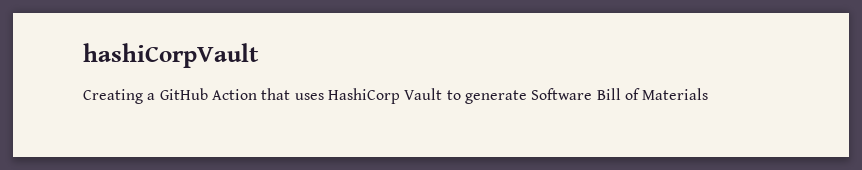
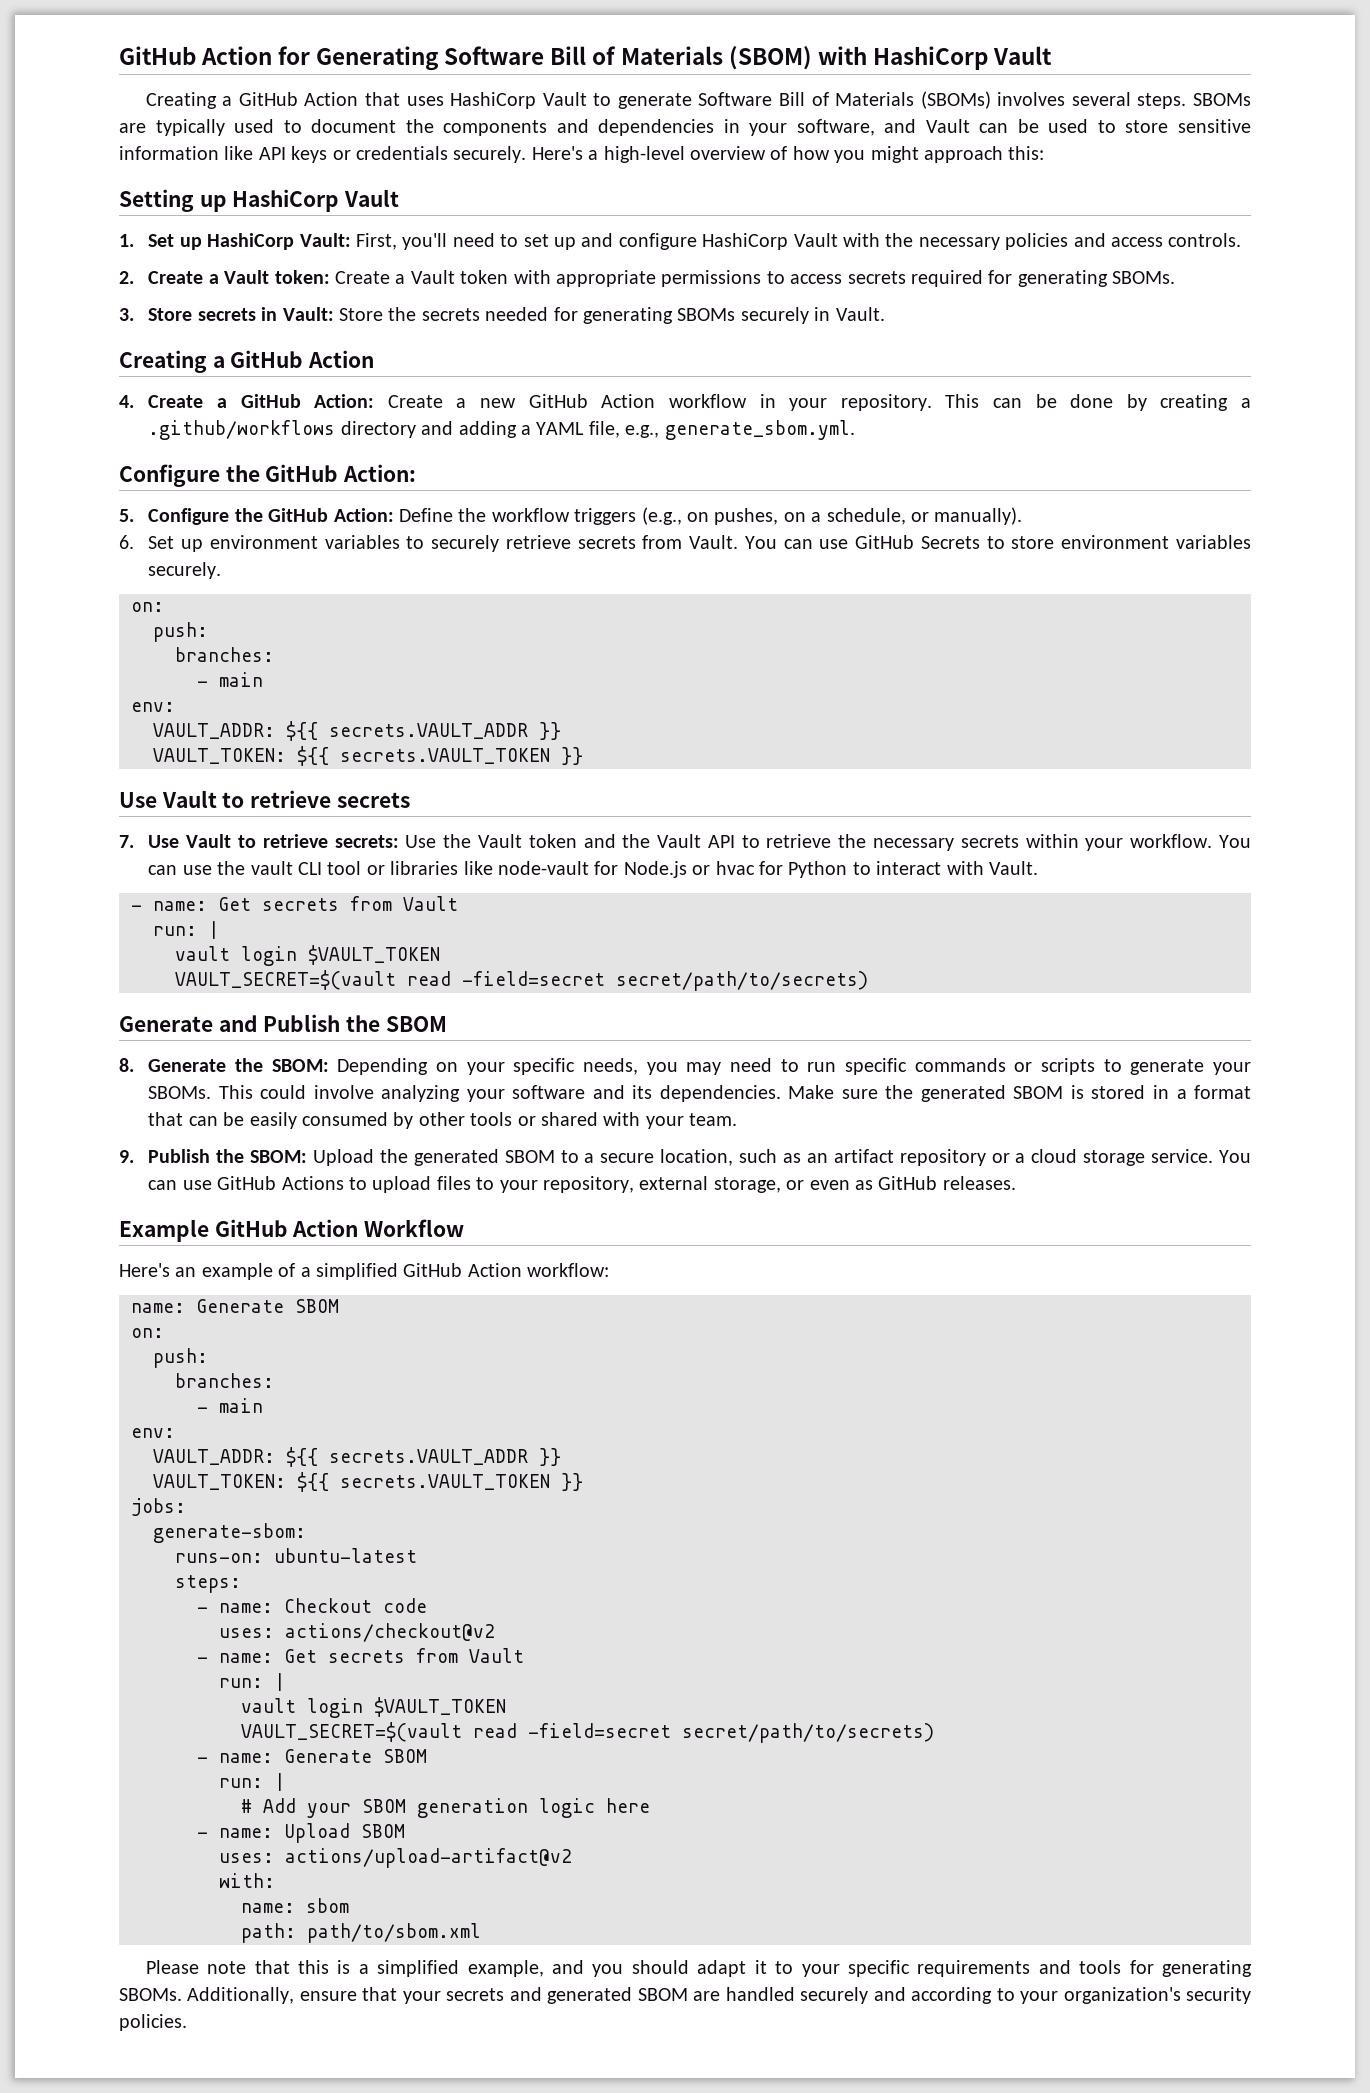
- hashiCorpVault
+ GitHub Action for Generating Software Bill of Materials (SBOM) with HashiCorp Vault
- Creating a GitHub Action that uses HashiCorp Vault to generate Software Bill of Materials
+ Creating a GitHub Action that uses HashiCorp Vault to generate Software Bill of Materials (SBOMs) involves several steps. SBOMs are typically used to document the components and dependencies in your software, and Vault can be used to store sensitive information like API keys or credentials securely. Here's a high-level overview of how you might approach this:
+ Setting up HashiCorp Vault
+ 1. Set up HashiCorp Vault: First, you'll need to set up and configure HashiCorp Vault with the necessary policies and access controls.
+ 2. Create a Vault token: Create a Vault token with appropriate permissions to access secrets required for generating SBOMs.
+ 3. Store secrets in Vault: Store the secrets needed for generating SBOMs securely in Vault.
+ Creating a GitHub Action
+ 4. Create a GitHub Action: Create a new GitHub Action workflow in your repository. This can be done by creating a .github/workflows directory and adding a YAML file, e.g., generate_sbom.yml.
+ Configure the GitHub Action:
+ 5. Configure the GitHub Action: Define the workflow triggers (e.g., on pushes, on a schedule, or manually).
+ 6. Set up environment variables to securely retrieve secrets from Vault. You can use GitHub Secrets to store environment variables securely.
+ on:
+ push:
+ branches:
+ - main
+ env:
+ VAULT_ADDR: ${{ secrets.VAULT_ADDR }}
+ VAULT_TOKEN: ${{ secrets.VAULT_TOKEN }}
+ Use Vault to retrieve secrets
+ 7. Use Vault to retrieve secrets: Use the Vault token and the Vault API to retrieve the necessary secrets within your workflow. You can use the vault CLI tool or libraries like node-vault for Node.js or hvac for Python to interact with Vault.
+ - name: Get secrets from Vault
+ run: |
+ vault login $VAULT_TOKEN
+ VAULT_SECRET=$(vault read -field=secret secret/path/to/secrets)
+ Generate and Publish the SBOM
+ 8. Generate the SBOM: Depending on your specific needs, you may need to run specific commands or scripts to generate your SBOMs. This could involve analyzing your software and its dependencies. Make sure the generated SBOM is stored in a format that can be easily consumed by other tools or shared with your team.
+ 9. Publish the SBOM: Upload the generated SBOM to a secure location, such as an artifact repository or a cloud storage service. You can use GitHub Actions to upload files to your repository, external storage, or even as GitHub releases.
+ Example GitHub Action Workflow
+ Here's an example of a simplified GitHub Action workflow:
+ name: Generate SBOM
+ on:
+ push:
+ branches:
+ - main
+ env:
+ VAULT_ADDR: ${{ secrets.VAULT_ADDR }}
+ VAULT_TOKEN: ${{ secrets.VAULT_TOKEN }}
+ jobs:
+ generate-sbom:
+ runs-on: ubuntu-latest
+ steps:
+ - name: Checkout code
+ uses: actions/checkout@v2
+ - name: Get secrets from Vault
+ run: |
+ vault login $VAULT_TOKEN
+ VAULT_SECRET=$(vault read -field=secret secret/path/to/secrets)
+ - name: Generate SBOM
+ run: |
+ # Add your SBOM generation logic here
+ - name: Upload SBOM
+ uses: actions/upload-artifact@v2
+ with:
+ name: sbom
+ path: path/to/sbom.xml
+ Please note that this is a simplified example, and you should adapt it to your specific requirements and tools for generating SBOMs. Additionally, ensure that your secrets and generated SBOM are handled securely and according to your organization's security policies.

